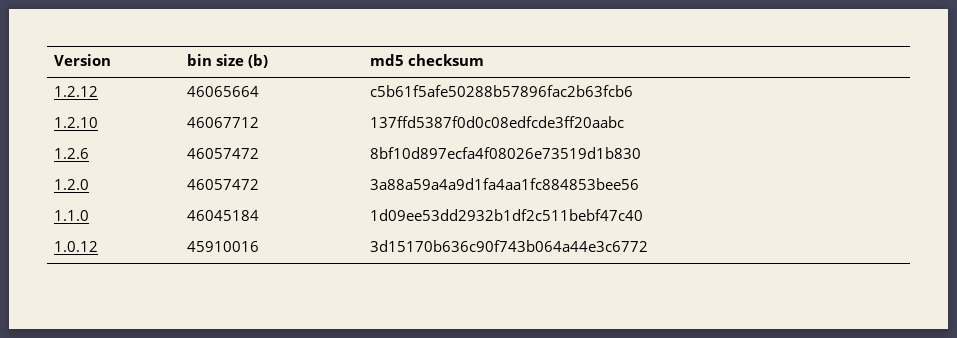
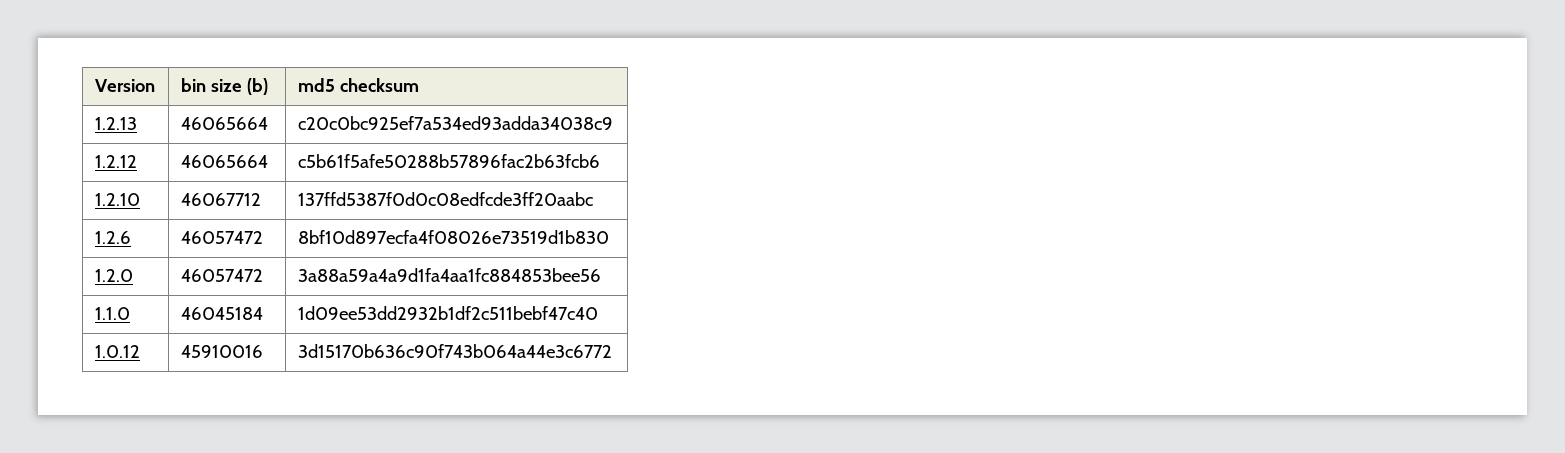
+ 1.2.13 | 46065664 | c20c0bc925ef7a534ed93adda34038c9

